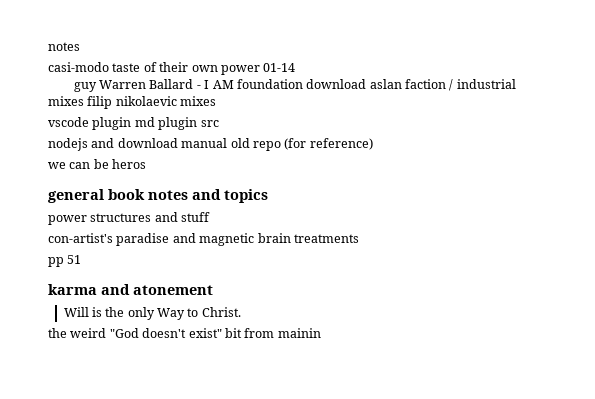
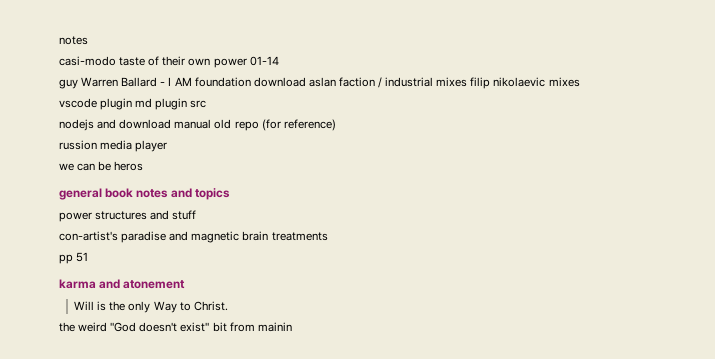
+ russion media player

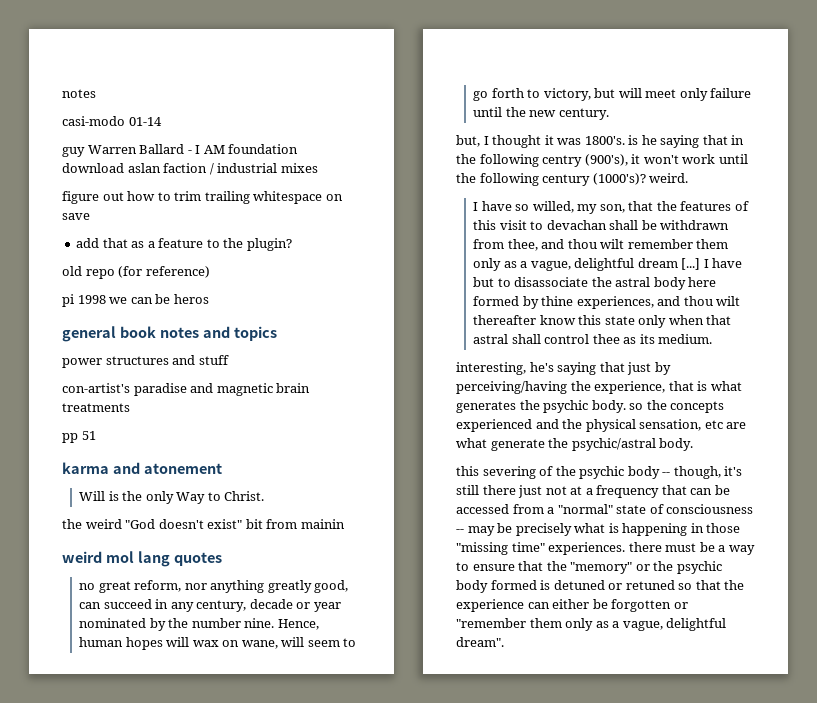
- casi-modo taste of their own power 01-14
+ casi-modo 01-14
- guy Warren Ballard - I AM foundation download aslan faction / industrial mixes filip nikolaevic mixes
- vscode plugin md plugin src
- nodejs and download manual old repo (for reference)
+ guy Warren Ballard - I AM foundation download aslan faction / industrial mixes
+ figure out how to trim trailing whitespace on save
+ add that as a feature to the plugin?
+ old repo (for reference)
- russion media player
- we can be heros
+ pi 1998 we can be heros
+ weird mol lang quotes
+ no great reform, nor anything greatly good, can succeed in any century, decade or year nominated by the number nine. Hence, human hopes will wax on wane, will seem to go forth to victory, but will meet only failure until the new century.
+ but, I thought it was 1800's. is he saying that in the following centry (900's), it won't work until the following century (1000's)? weird.
+ I have so willed, my son, that the features of this visit to devachan shall be withdrawn from thee, and thou wilt remember them only as a vague, delightful dream [...] I have but to disassociate the astral body here formed by thine experiences, and thou wilt thereafter know this state only when that astral shall control thee as its medium.
+ interesting, he's saying that just by perceiving/having the experience, that is what generates the psychic body. so the concepts experienced and the physical sensation, etc are what generate the psychic/astral body.
+ this severing of the psychic body -- though, it's still there just not at a frequency that can be accessed from a "normal" state of consciousness -- may be precisely what is happening in those "missing time" experiences. there must be a way to ensure that the "memory" or the psychic body formed is detuned or retuned so that the experience can either be forgotten or "remember them only as a vague, delightful dream".

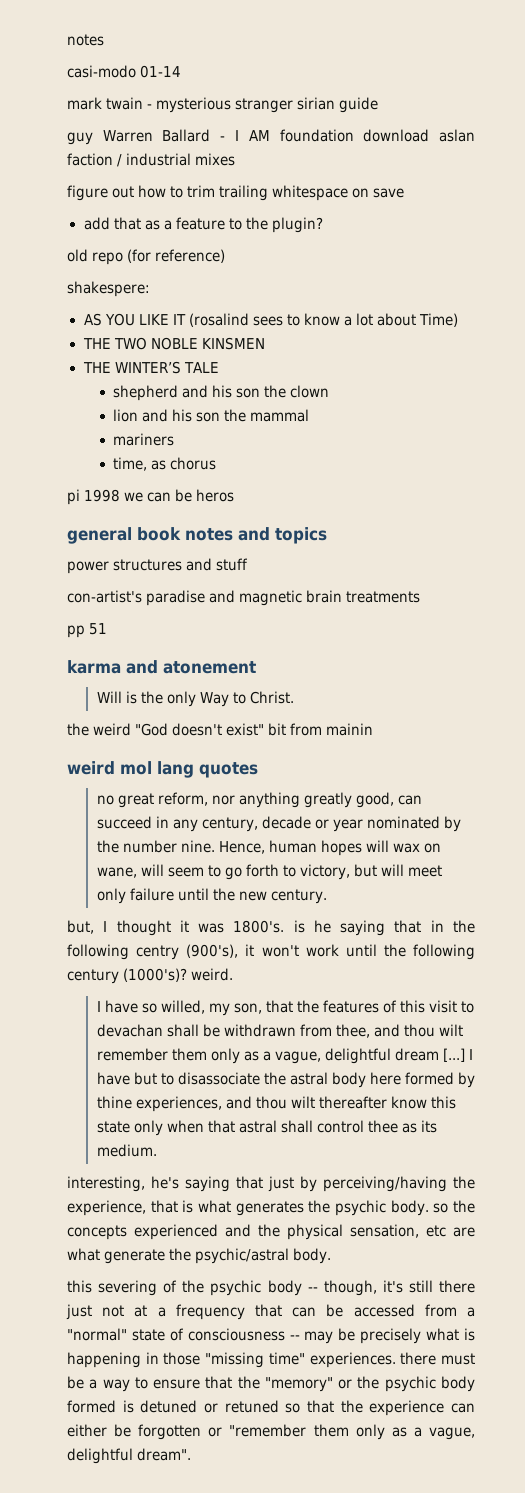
+ mark twain - mysterious stranger sirian guide
+ shakespere:
+ AS YOU LIKE IT (rosalind sees to know a lot about Time)
+ THE TWO NOBLE KINSMEN
+ THE WINTER’S TALE
+ shepherd and his son the clown
+ lion and his son the mammal
+ mariners
+ time, as chorus

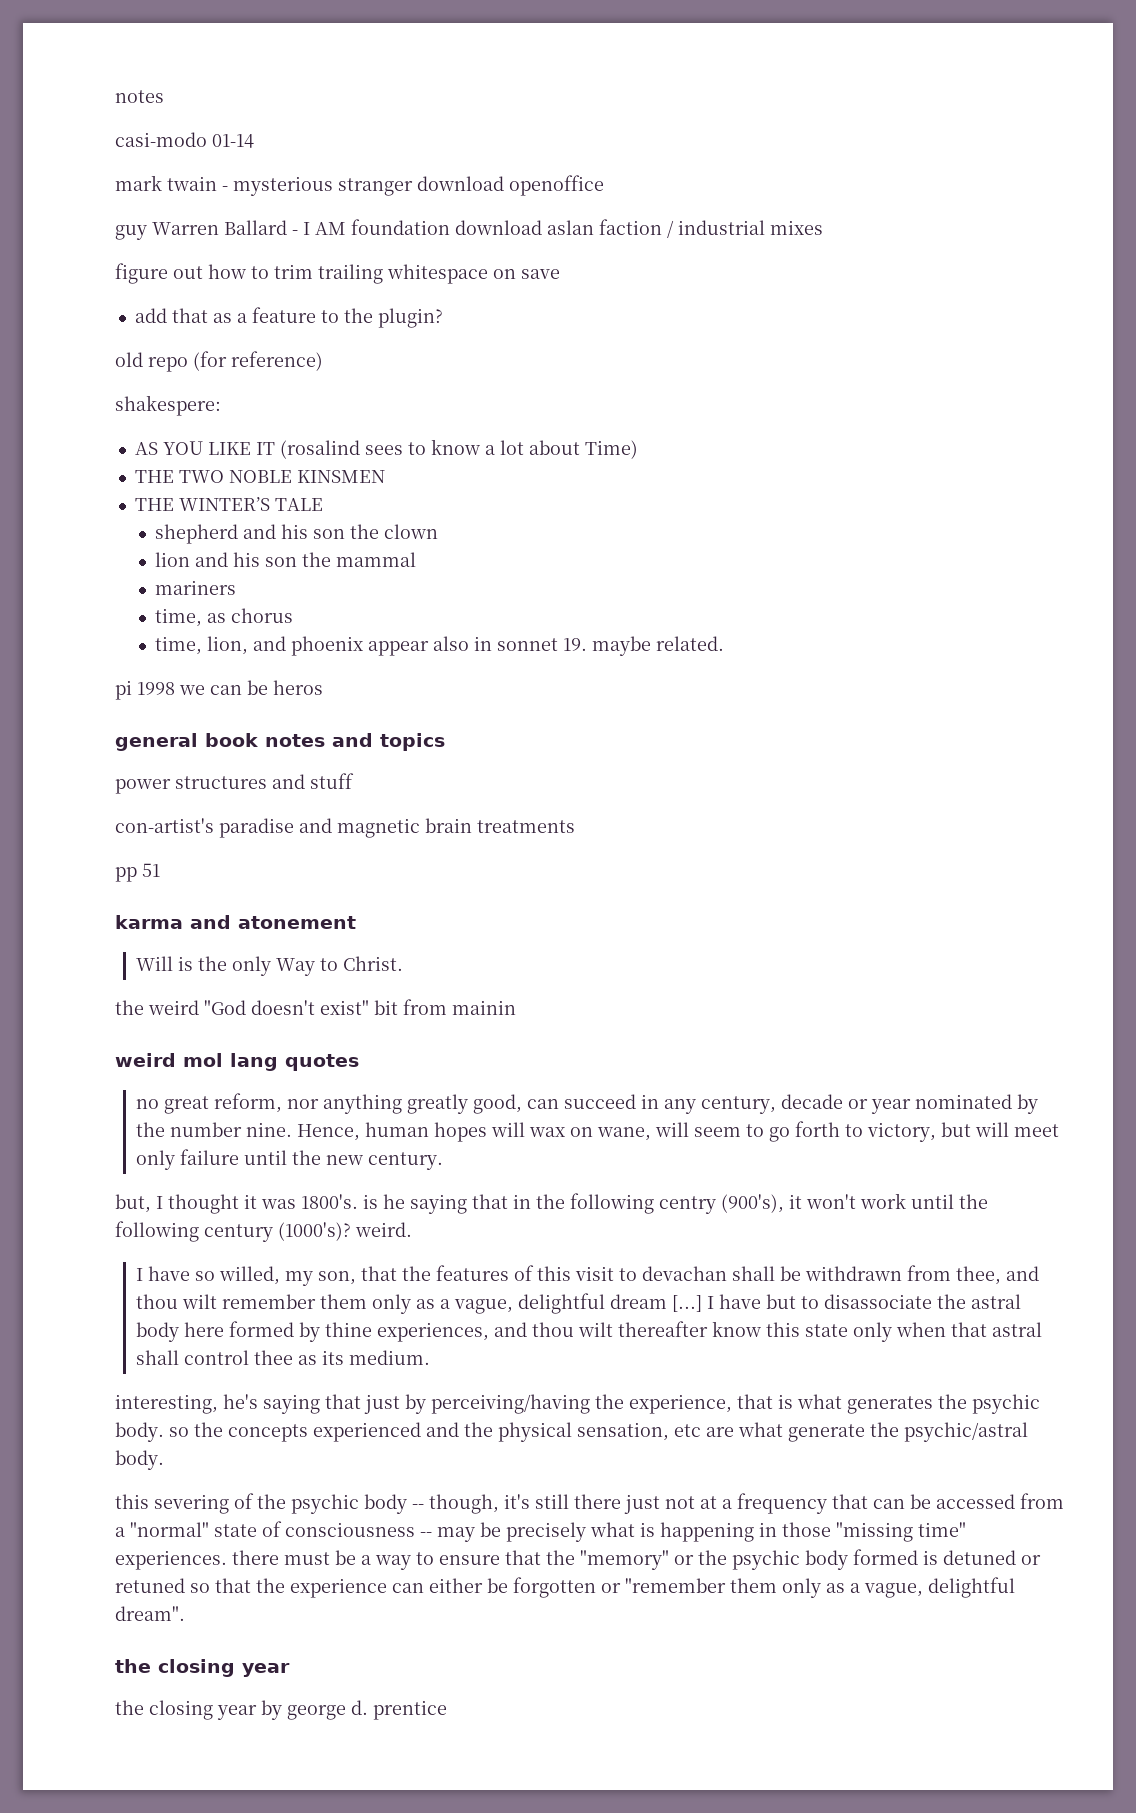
- mark twain - mysterious stranger sirian guide
+ mark twain - mysterious stranger download openoffice
+ time, lion, and phoenix appear also in sonnet 19. maybe related.
  this severing of the psychic body -- though, it's still there just not at a frequency that can be accessed from a "normal" state of consciousness -- may be precisely what is happening in those "missing time" experiences. there must be a way to ensure that the "memory" or the psychic body formed is detuned or retuned so that the experience can either be forgotten or "remember them only as a vague, delightful dream".
+ the closing year
+ the closing year by george d. prentice

